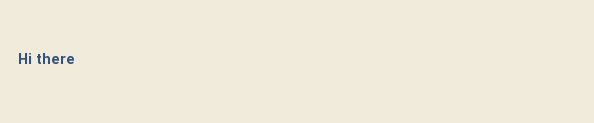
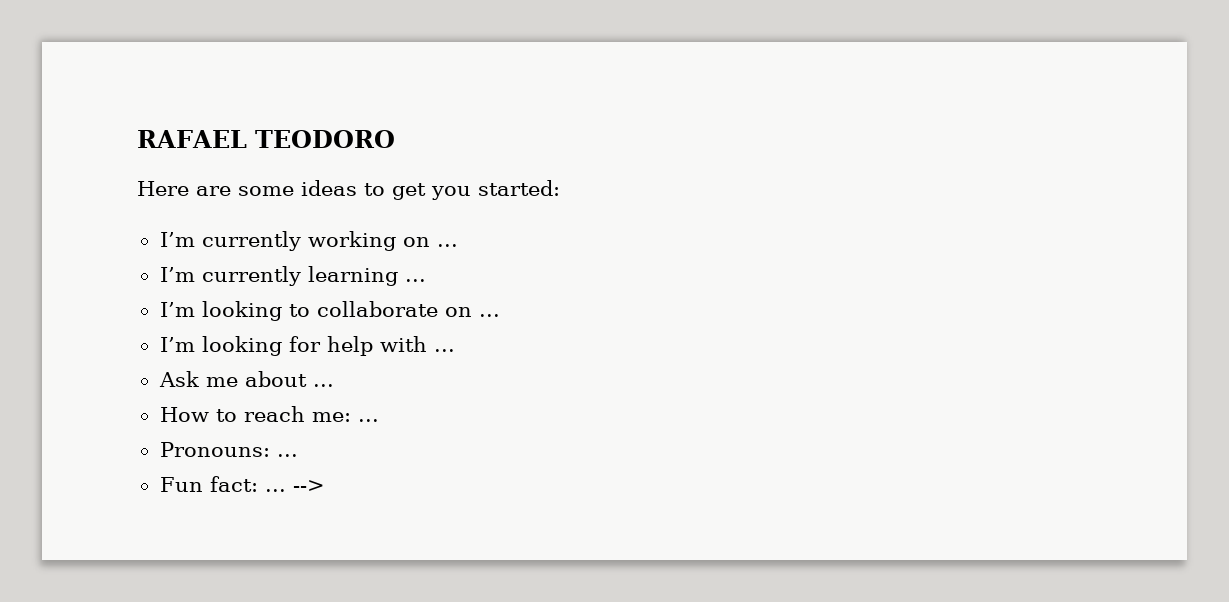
- Hi there
+ RAFAEL TEODORO
+ Here are some ideas to get you started:
+ I’m currently working on ...
+ I’m currently learning ...
+ I’m looking to collaborate on ...
+ I’m looking for help with ...
+ Ask me about ...
+ How to reach me: ...
+ Pronouns: ...
+ Fun fact: ... -->

